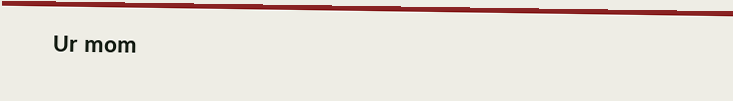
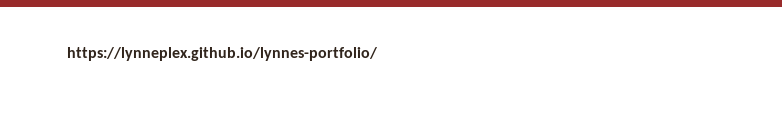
- Ur mom
+ https://lynneplex.github.io/lynnes-portfolio/

